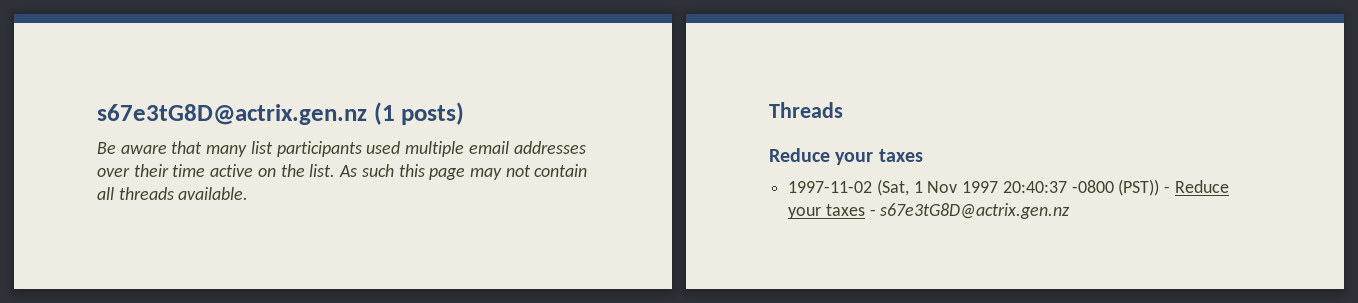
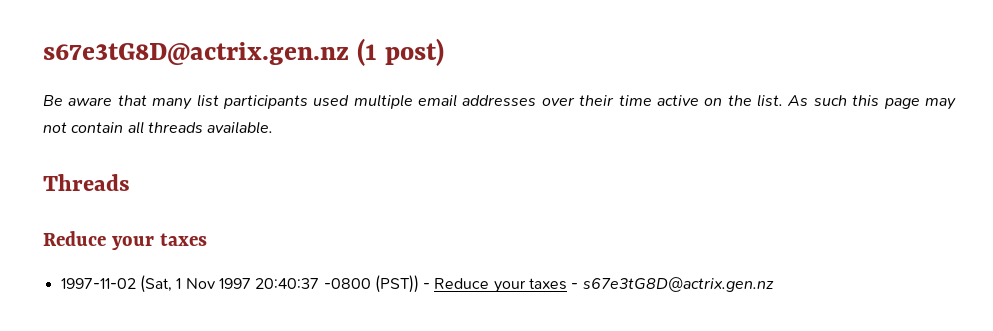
- s67e3tG8D@actrix.gen.nz (1 posts)
+ s67e3tG8D@actrix.gen.nz (1 post)

